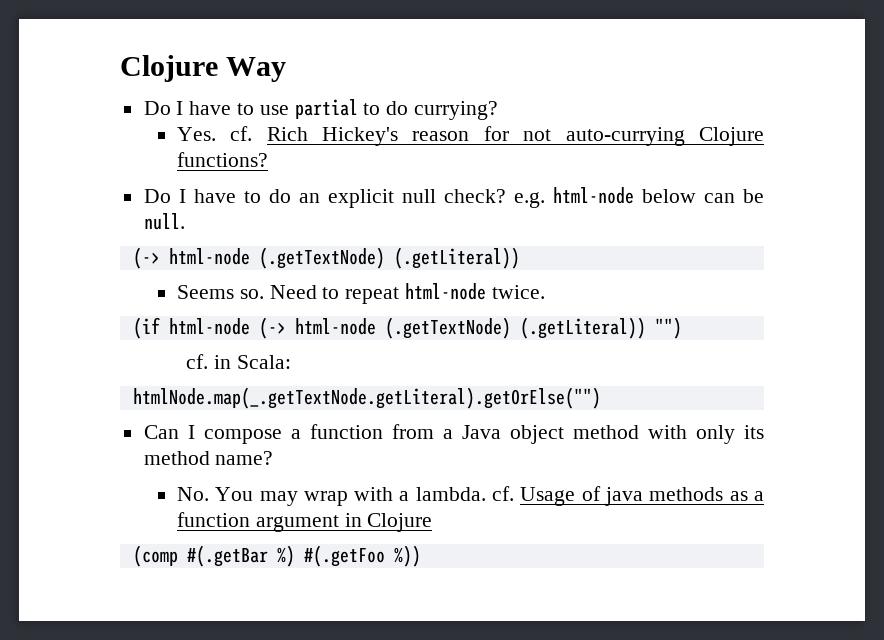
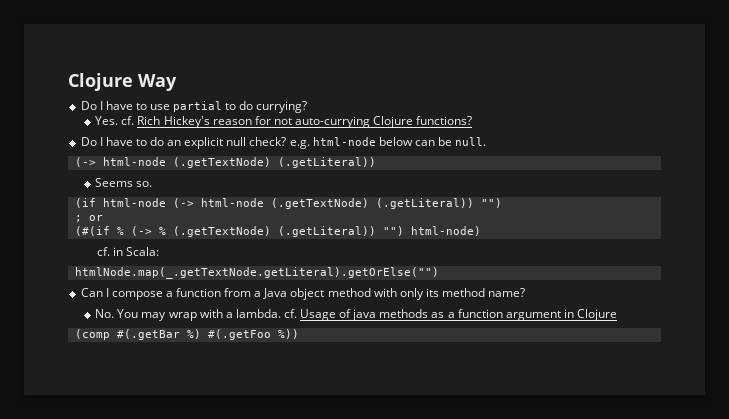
- Need to repeat html-node twice.
+ ; or
+ (#(if % (-> % (.getTextNode) (.getLiteral)) "") html-node)

